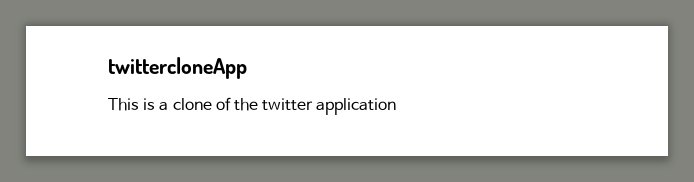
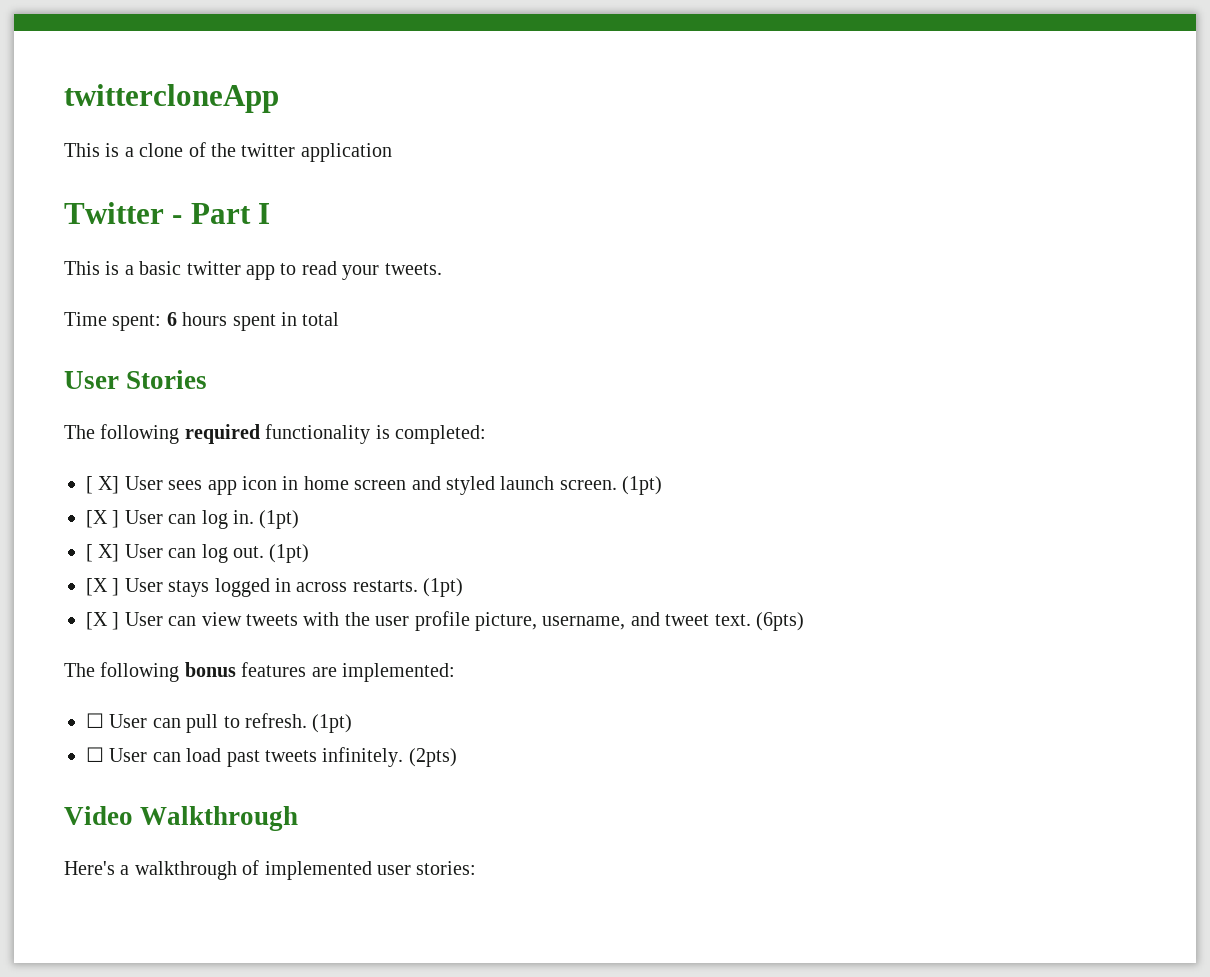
+ Twitter - Part I
+ This is a basic twitter app to read your tweets.
+ Time spent: 6 hours spent in total
+ User Stories
+ The following required functionality is completed:
+ [ X] User sees app icon in home screen and styled launch screen. (1pt)
+ [X ] User can log in. (1pt)
+ [ X] User can log out. (1pt)
+ [X ] User stays logged in across restarts. (1pt)
+ [X ] User can view tweets with the user profile picture, username, and tweet text. (6pts)
+ The following bonus features are implemented:
+ ☐ User can pull to refresh. (1pt)
+ ☐ User can load past tweets infinitely. (2pts)
+ Video Walkthrough
+ Here's a walkthrough of implemented user stories:

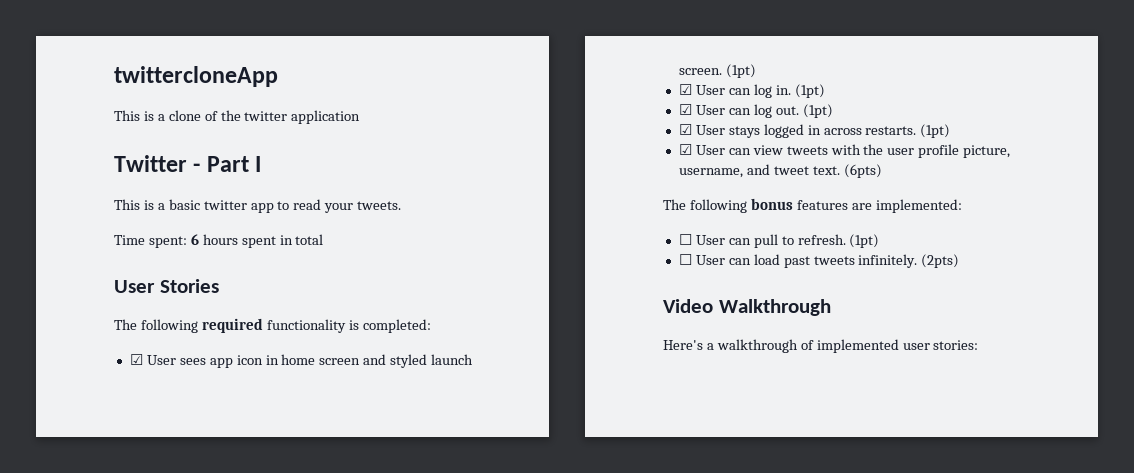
- [ X] User sees app icon in home screen and styled launch screen.
+ ☑ User sees app icon in home screen and styled launch screen.
- [X ] User can log in.
+ ☑ User can log in.
- [ X] User can log out.
+ ☑ User can log out.
- [X ] User stays logged in across restarts.
+ ☑ User stays logged in across restarts.
- [X ] User can view tweets with the user profile picture, username, and tweet text.
+ ☑ User can view tweets with the user profile picture, username, and tweet text.

